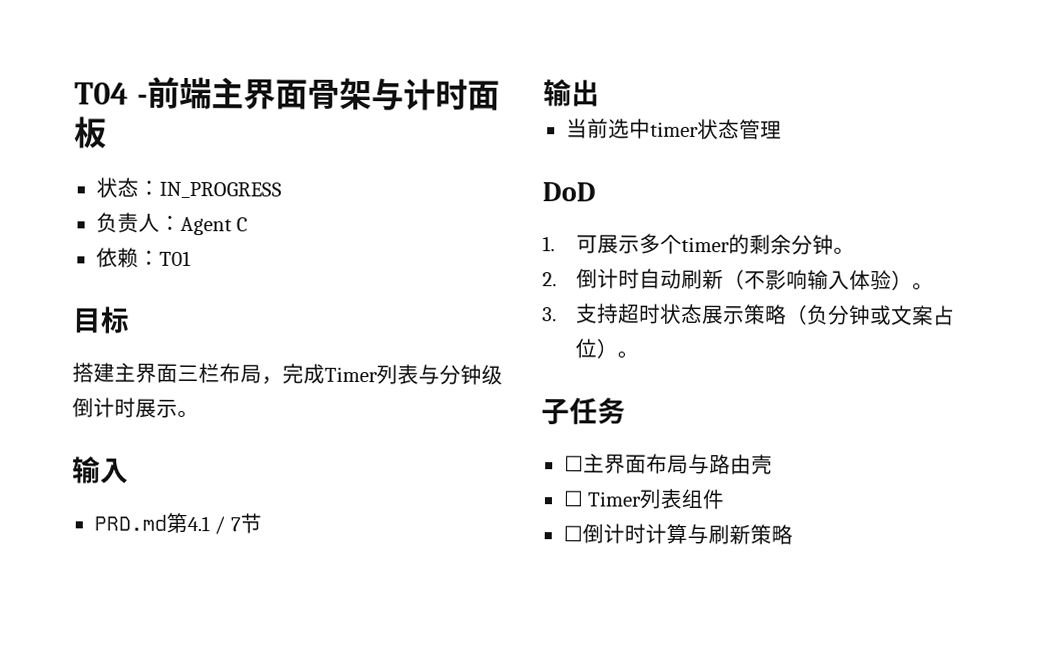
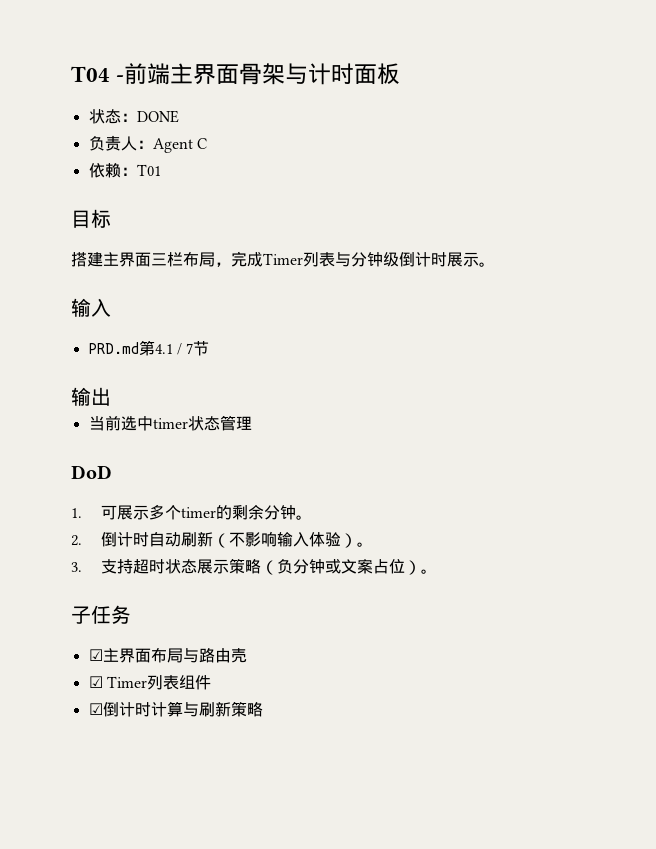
- 状态：IN_PROGRESS
+ 状态：DONE
- ☐主界面布局与路由壳
+ ☑主界面布局与路由壳
- ☐ Timer列表组件
+ ☑ Timer列表组件
- ☐倒计时计算与刷新策略
+ ☑倒计时计算与刷新策略

